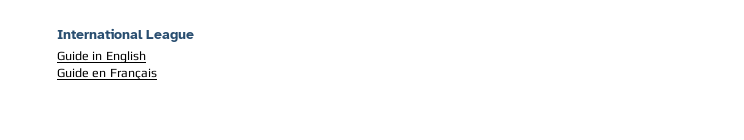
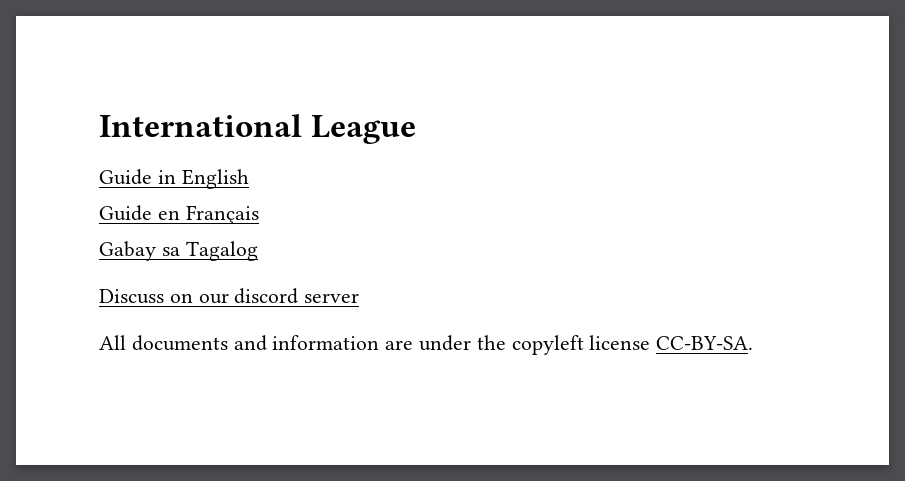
+ Gabay sa Tagalog
+ Discuss on our discord server
+ All documents and information are under the copyleft license CC-BY-SA.

